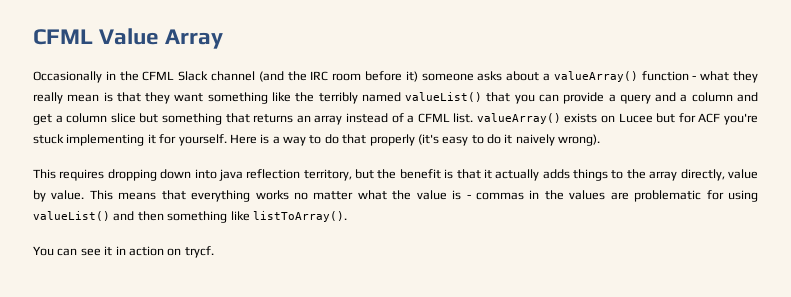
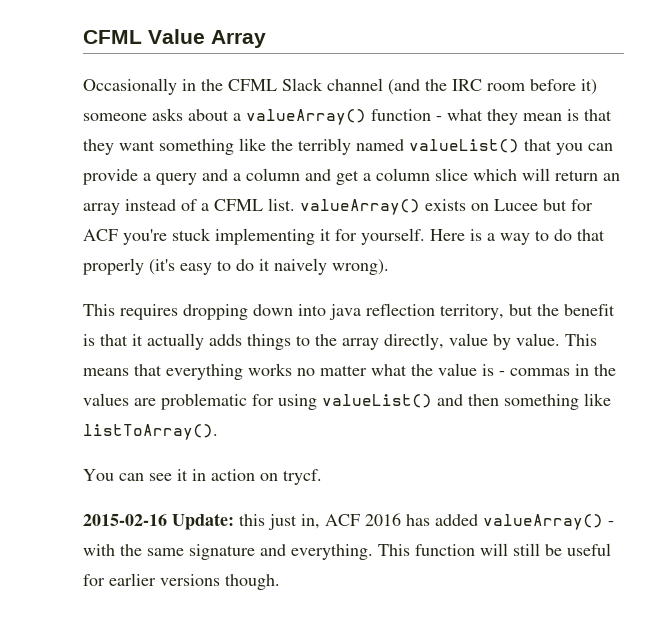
- Occasionally in the CFML Slack channel (and the IRC room before it) someone asks about a valueArray() function - what they really mean is that they want something like the terribly named valueList() that you can provide a query and a column and get a column slice but something that returns an array instead of a CFML list. valueArray() exists on Lucee but for ACF you're stuck implementing it for yourself.
+ Occasionally in the CFML Slack channel (and the IRC room before it) someone asks about a valueArray() function - what they mean is that they want something like the terribly named valueList() that you can provide a query and a column and get a column slice which will return an array instead of a CFML list. valueArray() exists on Lucee but for ACF you're stuck implementing it for yourself.
+ 2015-02-16 Update: this just in, ACF 2016 has added valueArray() - with the same signature and everything. This function will still be useful for earlier versions though.

